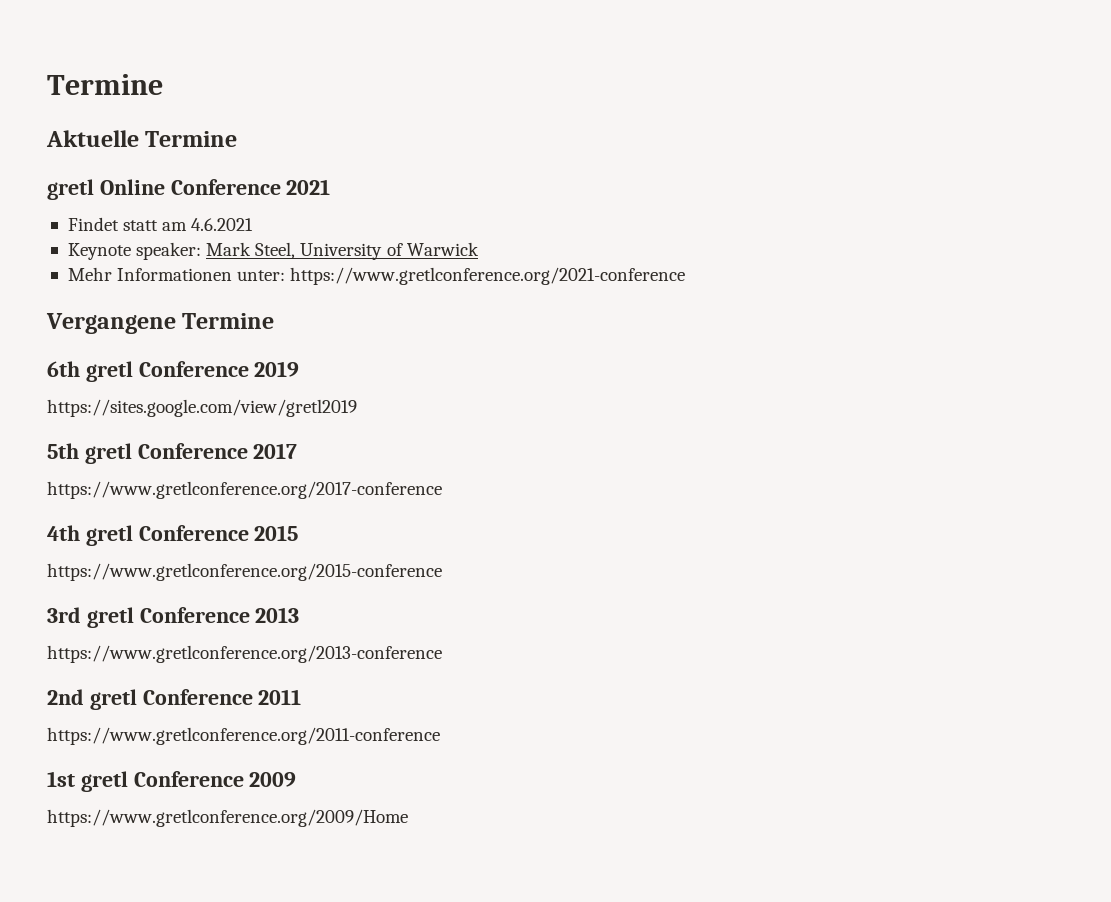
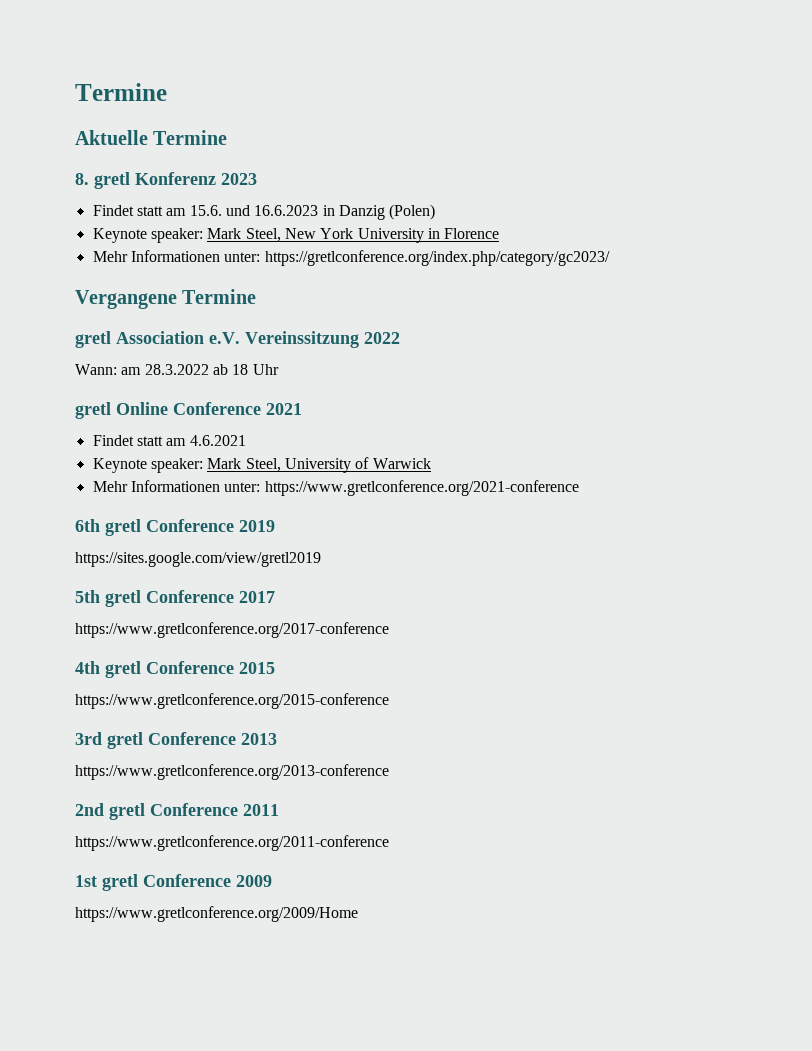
+ 8. gretl Konferenz 2023
+ Findet statt am 15.6. und 16.6.2023 in Danzig (Polen)
+ Keynote speaker: Mark Steel, New York University in Florence
+ Mehr Informationen unter: https://gretlconference.org/index.php/category/gc2023/
+ Vergangene Termine
+ gretl Association e.V. Vereinssitzung 2022
+ Wann: am 28.3.2022 ab 18 Uhr
- Vergangene Termine

